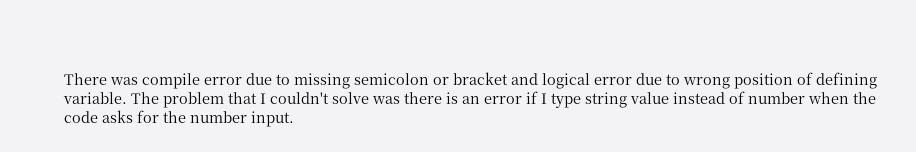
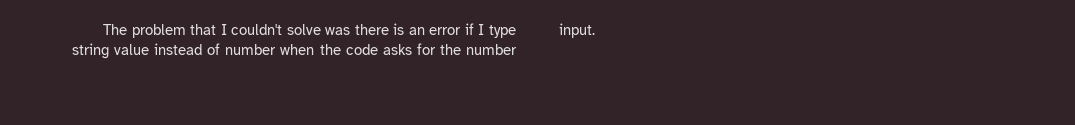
- There was compile error due to missing semicolon or bracket and logical error due to wrong position of defining variable.

